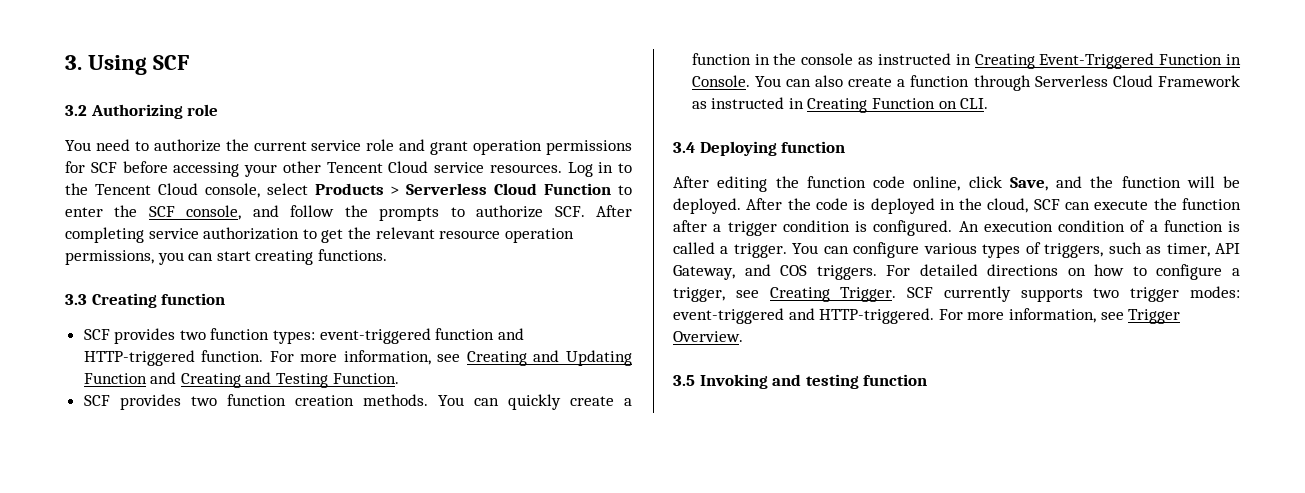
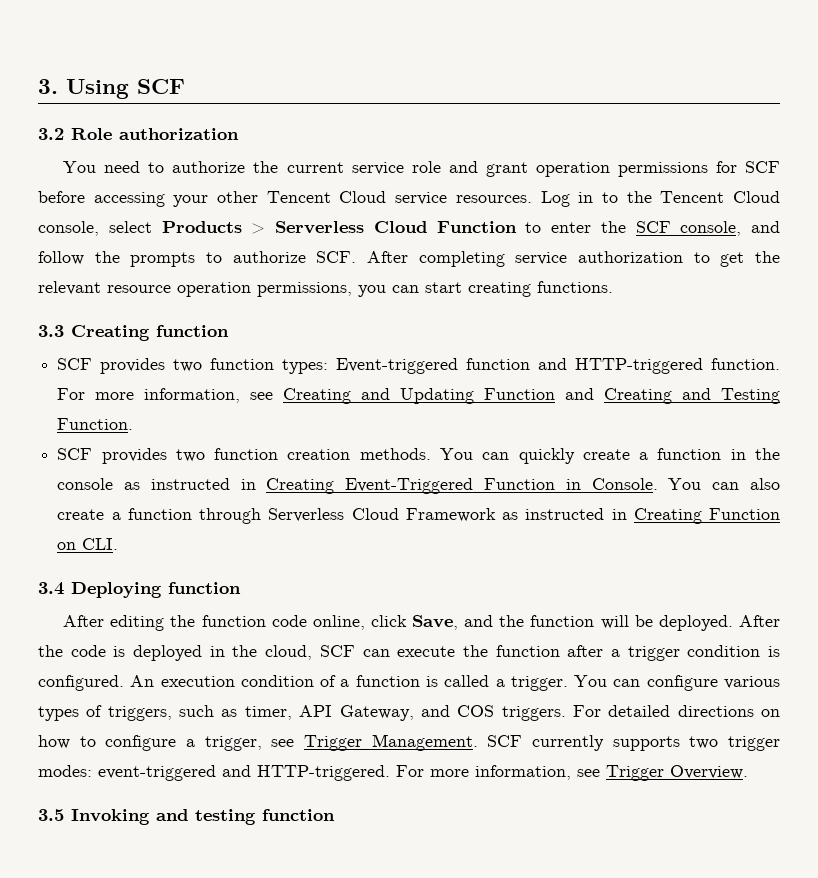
- 3.2 Authorizing role
+ 3.2 Role authorization
- SCF provides two function types: event-triggered function and HTTP-triggered function.
+ SCF provides two function types: Event-triggered function and HTTP-triggered function.
- For detailed directions on how to configure a trigger, see Creating Trigger.
+ For detailed directions on how to configure a trigger, see Trigger Management.

